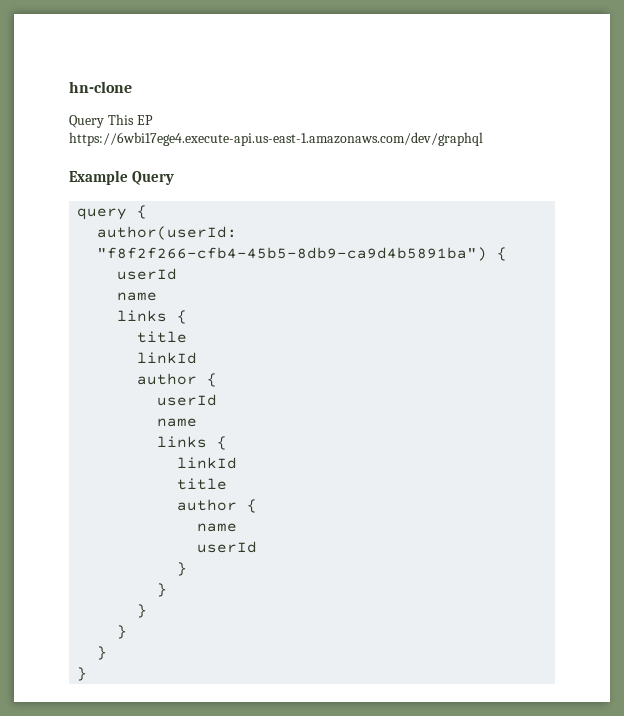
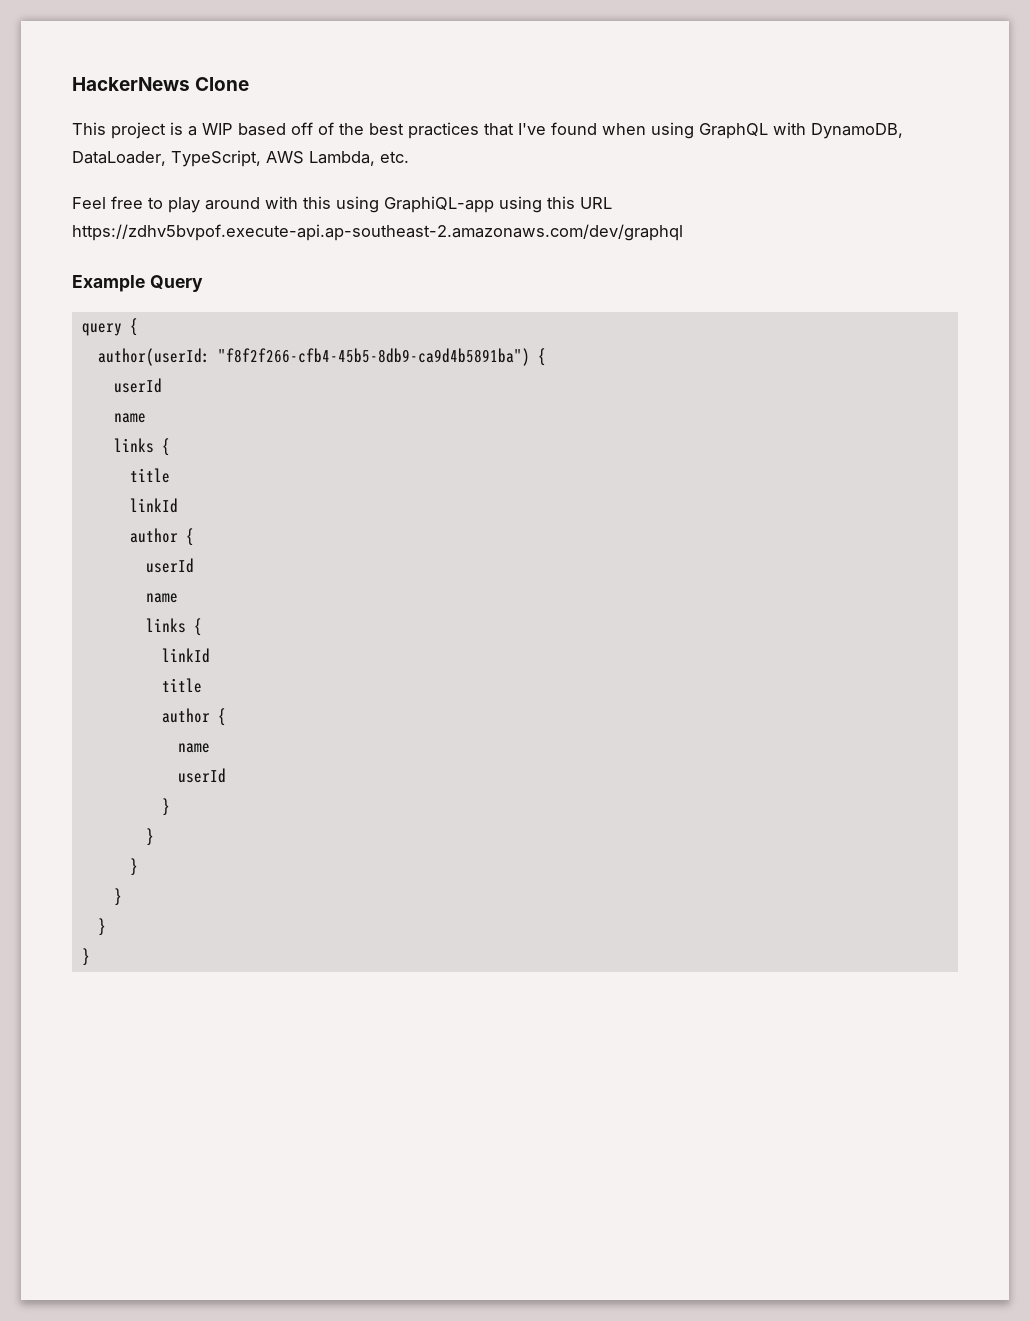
- hn-clone
- Query This EP https://6wbi17ege4.execute-api.us-east-1.amazonaws.com/dev/graphql
+ HackerNews Clone
+ This project is a WIP based off of the best practices that I've found when using GraphQL with DynamoDB, DataLoader, TypeScript, AWS Lambda, etc.
+ Feel free to play around with this using GraphiQL-app using this URL https://zdhv5bvpof.execute-api.ap-southeast-2.amazonaws.com/dev/graphql

